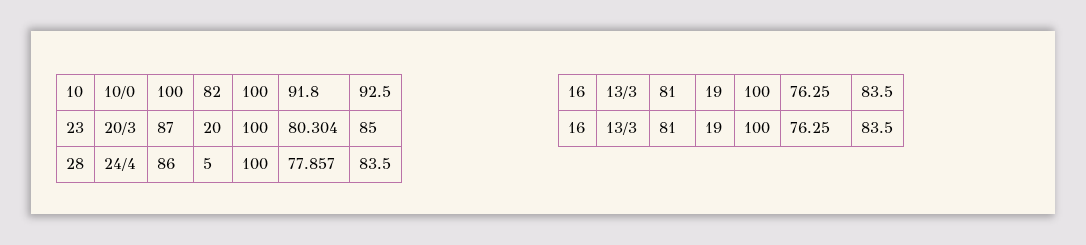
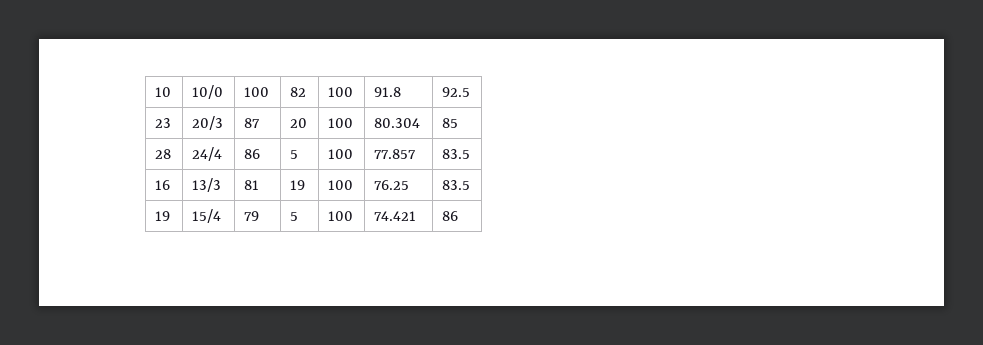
  28 | 24/4 | 86 | 5 | 100 | 77.857 | 83.5
  16 | 13/3 | 81 | 19 | 100 | 76.25 | 83.5
- 16 | 13/3 | 81 | 19 | 100 | 76.25 | 83.5
+ 19 | 15/4 | 79 | 5 | 100 | 74.421 | 86

